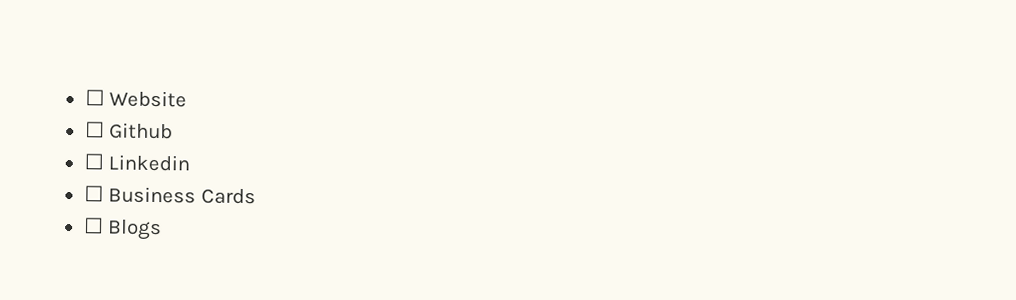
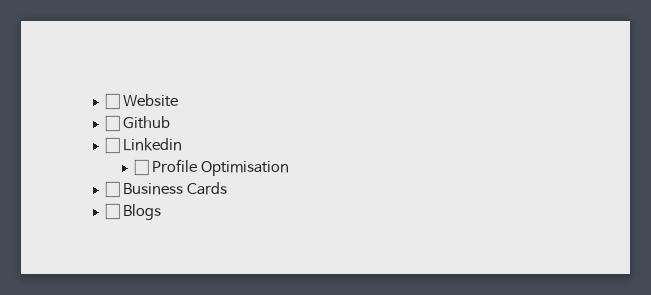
+ ☐ Profile Optimisation

